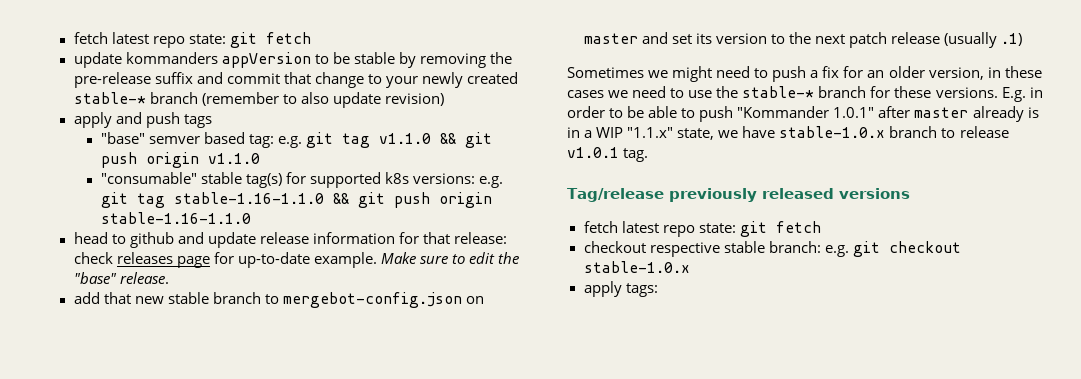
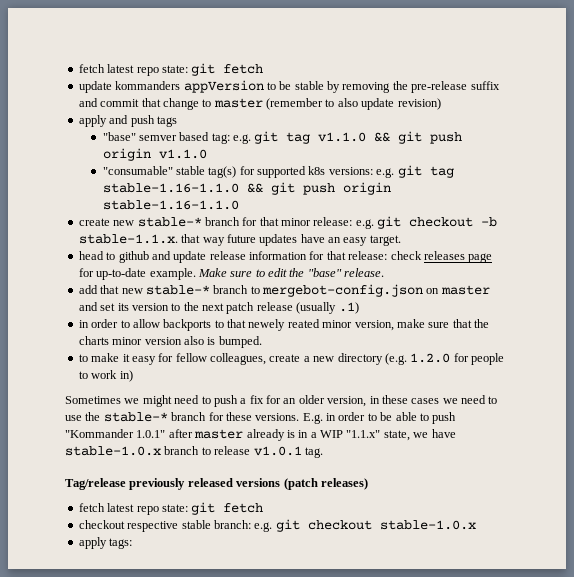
- update kommanders appVersion to be stable by removing the pre-release suffix and commit that change to your newly created stable-* branch (remember to also update revision)
+ update kommanders appVersion to be stable by removing the pre-release suffix and commit that change to master (remember to also update revision)
+ create new stable-* branch for that minor release: e.g. git checkout -b stable-1.1.x. that way future updates have an easy target.
- add that new stable branch to mergebot-config.json on master and set its version to the next patch release (usually .1)
+ add that new stable-* branch to mergebot-config.json on master and set its version to the next patch release (usually .1)
+ in order to allow backports to that newely reated minor version, make sure that the charts minor version also is bumped.
+ to make it easy for fellow colleagues, create a new directory (e.g. 1.2.0 for people to work in)
- Tag/release previously released versions
+ Tag/release previously released versions (patch releases)

